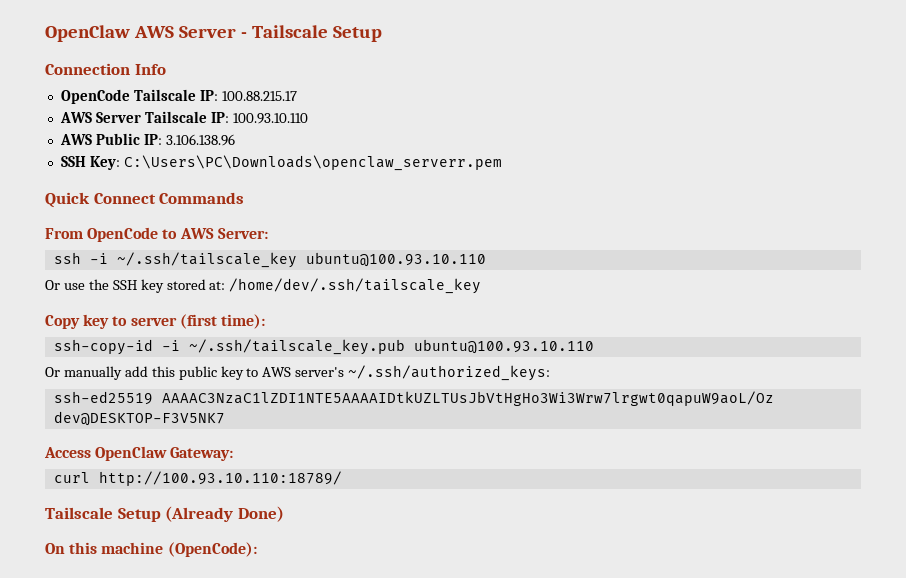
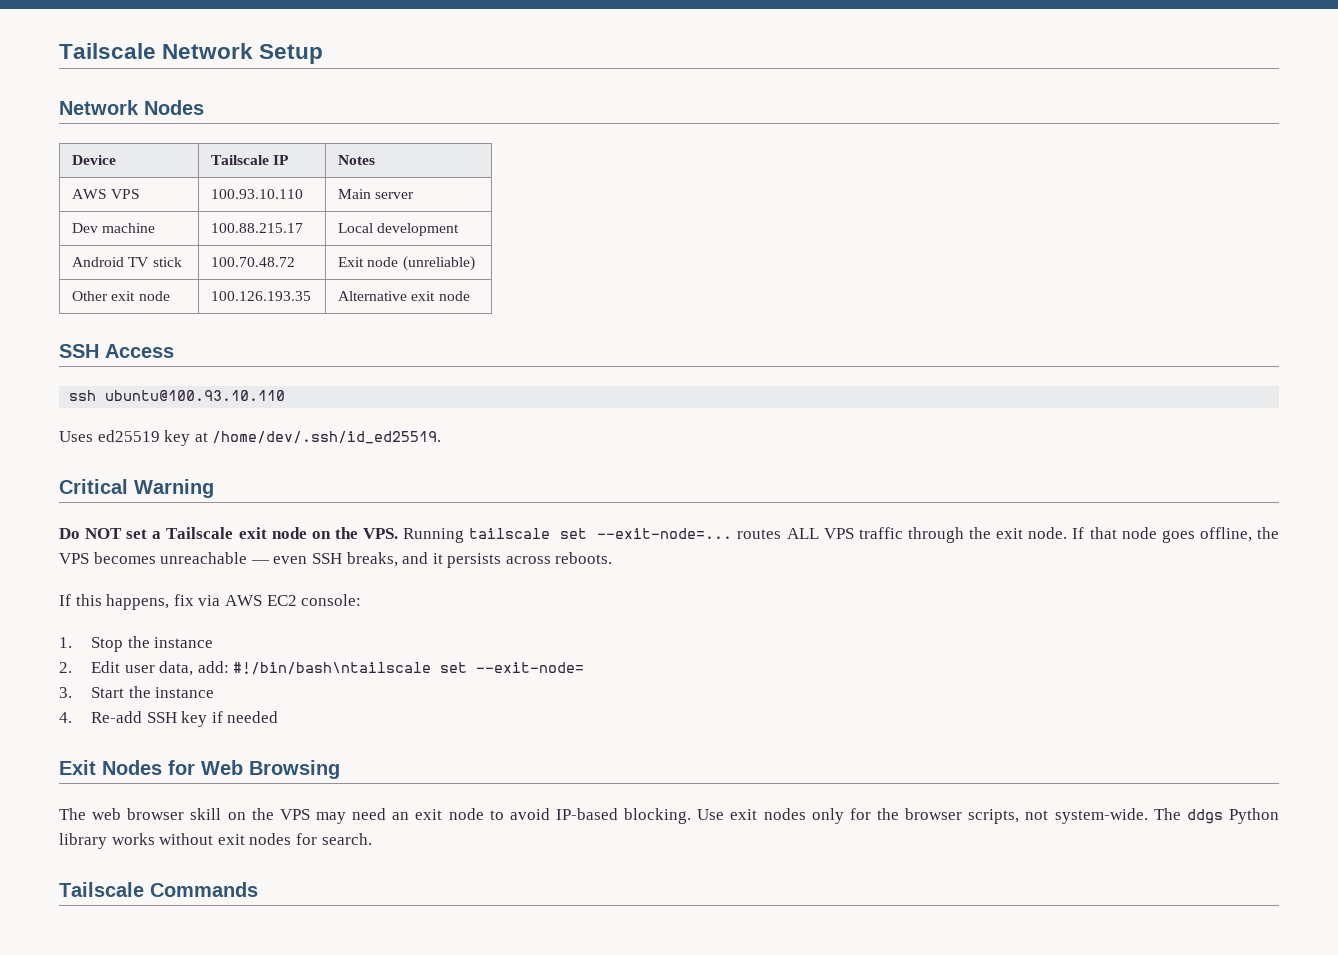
- OpenClaw AWS Server - Tailscale Setup
- Connection Info
- OpenCode Tailscale IP: 100.88.215.17
- AWS Server Tailscale IP: 100.93.10.110
- AWS Public IP: 3.106.138.96
- SSH Key: C:\Users\PC\Downloads\openclaw_serverr.pem
- Quick Connect Commands
- From OpenCode to AWS Server:
+ Tailscale Network Setup
+ Network Nodes
+ Device | Tailscale IP | Notes
+ AWS VPS | 100.93.10.110 | Main server
+ Dev machine | 100.88.215.17 | Local development
+ Android TV stick | 100.70.48.72 | Exit node (unreliable)
+ Other exit node | 100.126.193.35 | Alternative exit node
+ SSH Access
- ssh -i ~/.ssh/tailscale_key ubuntu@100.93.10.110
- Or use the SSH key stored at: /home/dev/.ssh/tailscale_key
- Copy key to server (first time):
- ssh-copy-id -i ~/.ssh/tailscale_key.pub ubuntu@100.93.10.110
- Or manually add this public key to AWS server's ~/.ssh/authorized_keys:
- ssh-ed25519 AAAAC3NzaC1lZDI1NTE5AAAAIDtkUZLTUsJbVtHgHo3Wi3Wrw7lrgwt0qapuW9aoL/Oz dev@DESKTOP-F3V5NK7
- Access OpenClaw Gateway:
- curl http://100.93.10.110:18789/
- Tailscale Setup (Already Done)
- On this machine (OpenCode):
+ ssh ubuntu@100.93.10.110
+ Uses ed25519 key at /home/dev/.ssh/id_ed25519.
+ Critical Warning
+ Do NOT set a Tailscale exit node on the VPS. Running tailscale set --exit-node=... routes ALL VPS traffic through the exit node. If that node goes offline, the VPS becomes unreachable — even SSH breaks, and it persists across reboots.
+ If this happens, fix via AWS EC2 console:
+ 1. Stop the instance
+ 2. Edit user data, add: #!/bin/bash\ntailscale set --exit-node=
+ 3. Start the instance
+ 4. Re-add SSH key if needed
+ Exit Nodes for Web Browsing
+ The web browser skill on the VPS may need an exit node to avoid IP-based blocking. Use exit nodes only for the browser scripts, not system-wide. The ddgs Python library works without exit nodes for search.
+ Tailscale Commands

